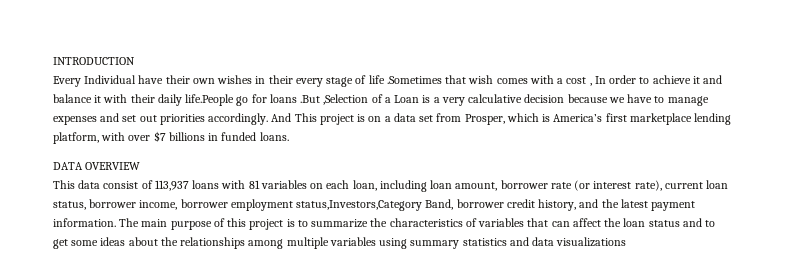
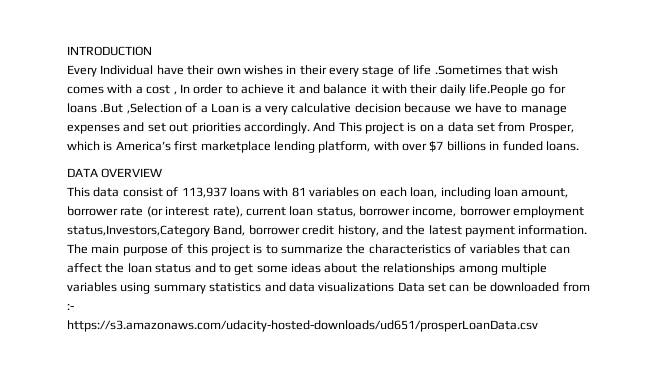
- The main purpose of this project is to summarize the characteristics of variables that can affect the loan status and to get some ideas about the relationships among multiple variables using summary statistics and data visualizations
+ The main purpose of this project is to summarize the characteristics of variables that can affect the loan status and to get some ideas about the relationships among multiple variables using summary statistics and data visualizations Data set can be downloaded from :-
+ https://s3.amazonaws.com/udacity-hosted-downloads/ud651/prosperLoanData.csv

